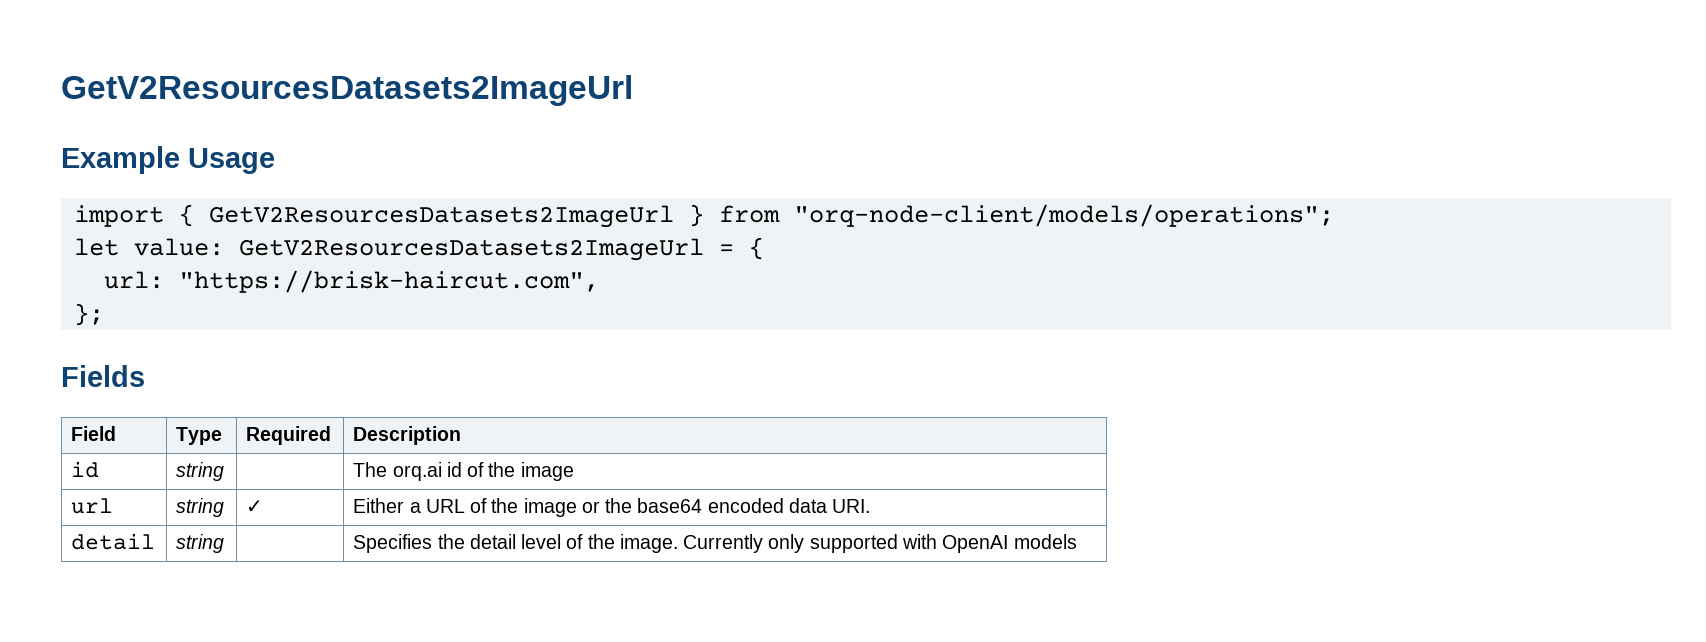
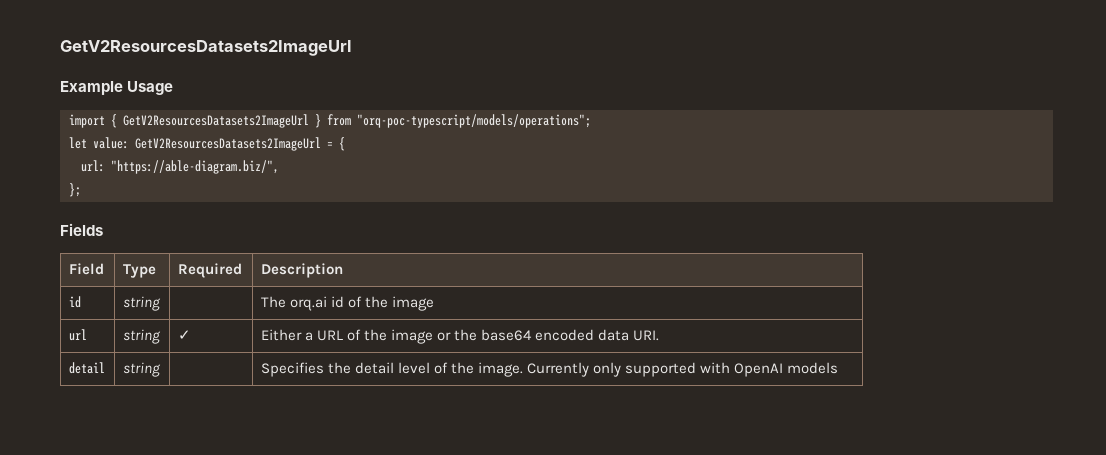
- import { GetV2ResourcesDatasets2ImageUrl } from "orq-node-client/models/operations";
+ import { GetV2ResourcesDatasets2ImageUrl } from "orq-poc-typescript/models/operations";
- url: "https://brisk-haircut.com",
+ url: "https://able-diagram.biz/",

